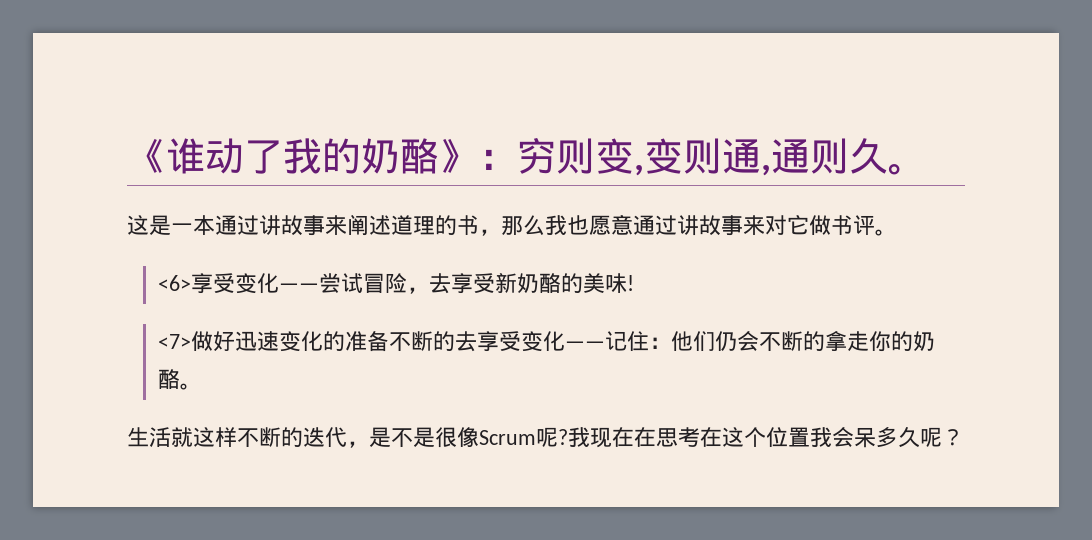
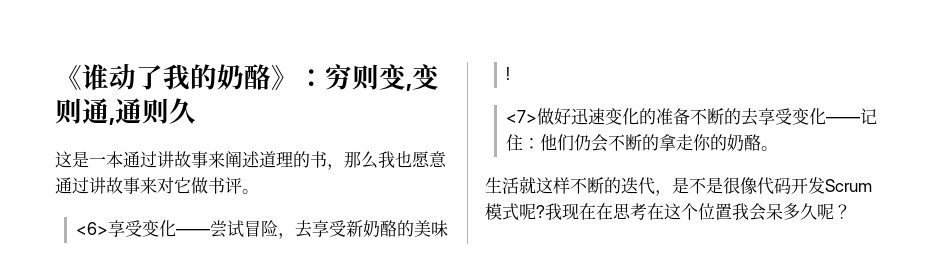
- 《谁动了我的奶酪》：穷则变,变则通,通则久。
+ 《谁动了我的奶酪》：穷则变,变则通,通则久
- 生活就这样不断的迭代，是不是很像Scrum呢?
+ 生活就这样不断的迭代，是不是很像代码开发Scrum模式呢?

